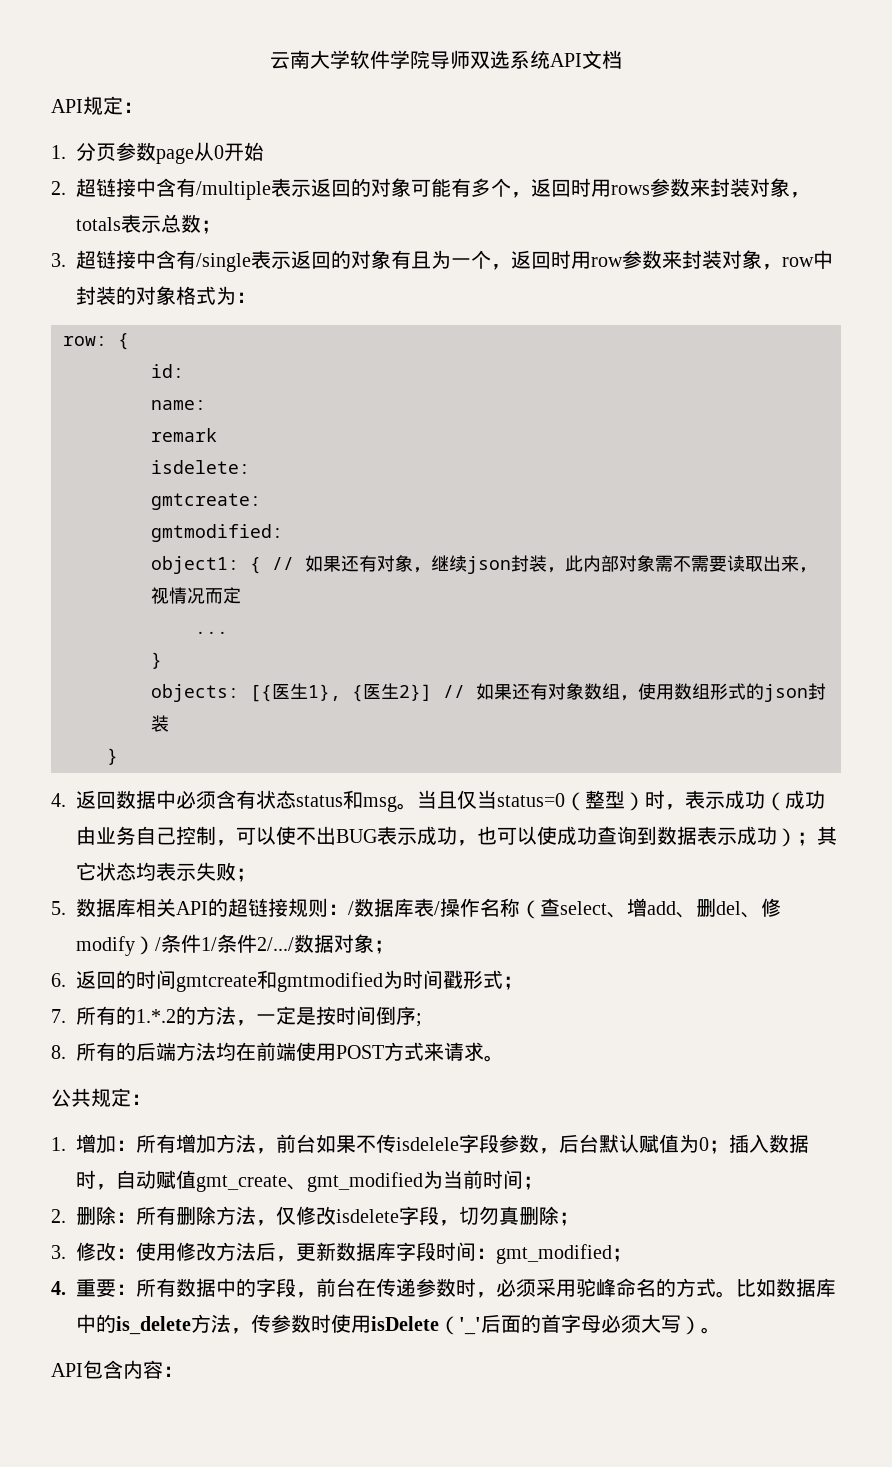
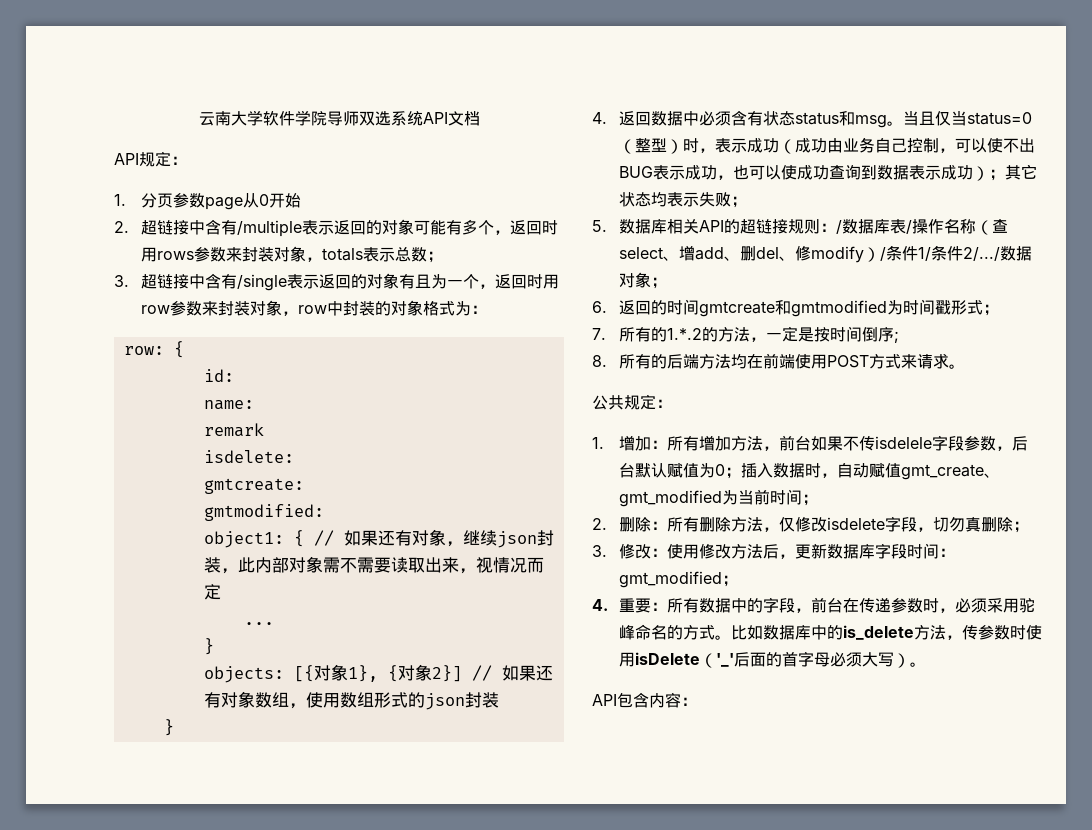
- objects: [{医生1}, {医生2}] // 如果还有对象数组，使用数组形式的json封装
+ objects: [{对象1}, {对象2}] // 如果还有对象数组，使用数组形式的json封装

